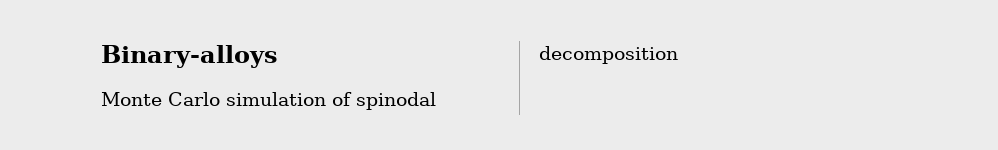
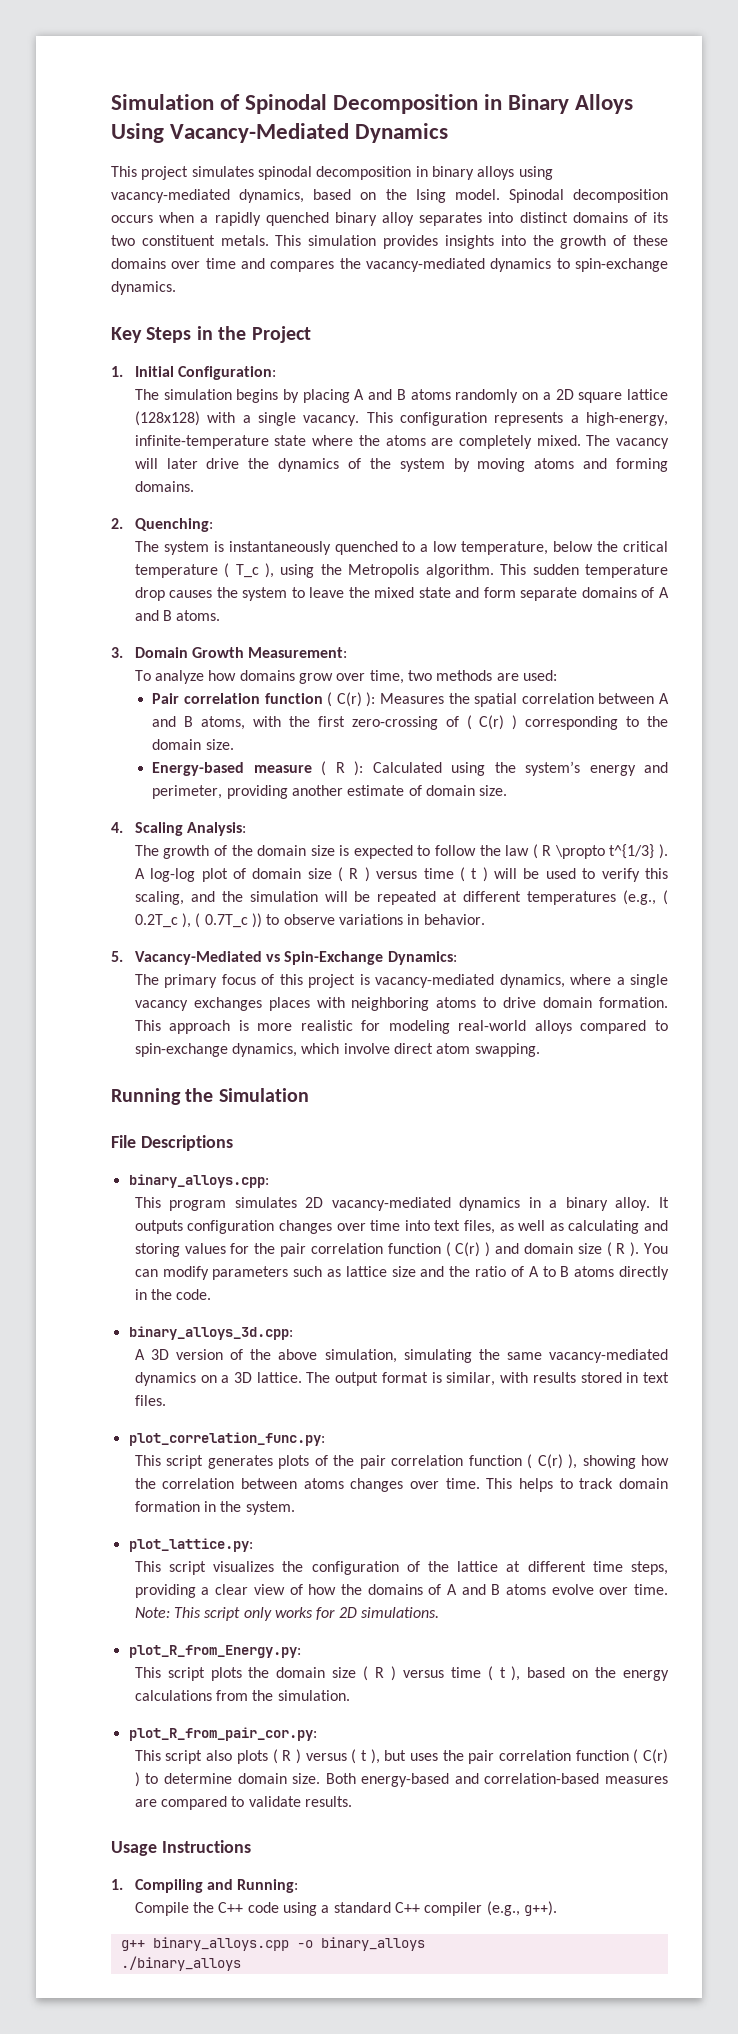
- Binary-alloys
- Monte Carlo simulation of spinodal decomposition
+ Simulation of Spinodal Decomposition in Binary Alloys Using Vacancy-Mediated Dynamics
+ This project simulates spinodal decomposition in binary alloys using vacancy-mediated dynamics, based on the Ising model. Spinodal decomposition occurs when a rapidly quenched binary alloy separates into distinct domains of its two constituent metals. This simulation provides insights into the growth of these domains over time and compares the vacancy-mediated dynamics to spin-exchange dynamics.
+ Key Steps in the Project
+ 1. Initial Configuration:
+ The simulation begins by placing A and B atoms randomly on a 2D square lattice (128x128) with a single vacancy. This configuration represents a high-energy, infinite-temperature state where the atoms are completely mixed. The vacancy will later drive the dynamics of the system by moving atoms and forming domains.
+ 2. Quenching:
+ The system is instantaneously quenched to a low temperature, below the critical temperature ( T_c ), using the Metropolis algorithm. This sudden temperature drop causes the system to leave the mixed state and form separate domains of A and B atoms.
+ 3. Domain Growth Measurement:
+ To analyze how domains grow over time, two methods are used:
+ Pair correlation function ( C(r) ): Measures the spatial correlation between A and B atoms, with the first zero-crossing of ( C(r) ) corresponding to the domain size.
+ Energy-based measure ( R ): Calculated using the system’s energy and perimeter, providing another estimate of domain size.
+ 4. Scaling Analysis:
+ The growth of the domain size is expected to follow the law ( R \propto t^{1/3} ). A log-log plot of domain size ( R ) versus time ( t ) will be used to verify this scaling, and the simulation will be repeated at different temperatures (e.g., ( 0.2T_c ), ( 0.7T_c )) to observe variations in behavior.
+ 5. Vacancy-Mediated vs Spin-Exchange Dynamics:
+ The primary focus of this project is vacancy-mediated dynamics, where a single vacancy exchanges places with neighboring atoms to drive domain formation. This approach is more realistic for modeling real-world alloys compared to spin-exchange dynamics, which involve direct atom swapping.
+ Running the Simulation
+ File Descriptions
+ binary_alloys.cpp:
+ This program simulates 2D vacancy-mediated dynamics in a binary alloy. It outputs configuration changes over time into text files, as well as calculating and storing values for the pair correlation function ( C(r) ) and domain size ( R ). You can modify parameters such as lattice size and the ratio of A to B atoms directly in the code.
+ binary_alloys_3d.cpp:
+ A 3D version of the above simulation, simulating the same vacancy-mediated dynamics on a 3D lattice. The output format is similar, with results stored in text files.
+ plot_correlation_func.py:
+ This script generates plots of the pair correlation function ( C(r) ), showing how the correlation between atoms changes over time. This helps to track domain formation in the system.
+ plot_lattice.py:
+ This script visualizes the configuration of the lattice at different time steps, providing a clear view of how the domains of A and B atoms evolve over time. Note: This script only works for 2D simulations.
+ plot_R_from_Energy.py:
+ This script plots the domain size ( R ) versus time ( t ), based on the energy calculations from the simulation.
+ plot_R_from_pair_cor.py:
+ This script also plots ( R ) versus ( t ), but uses the pair correlation function ( C(r) ) to determine domain size. Both energy-based and correlation-based measures are compared to validate results.
+ Usage Instructions
+ 1. Compiling and Running:
+ Compile the C++ code using a standard C++ compiler (e.g., g++).
+ g++ binary_alloys.cpp -o binary_alloys
+ ./binary_alloys

